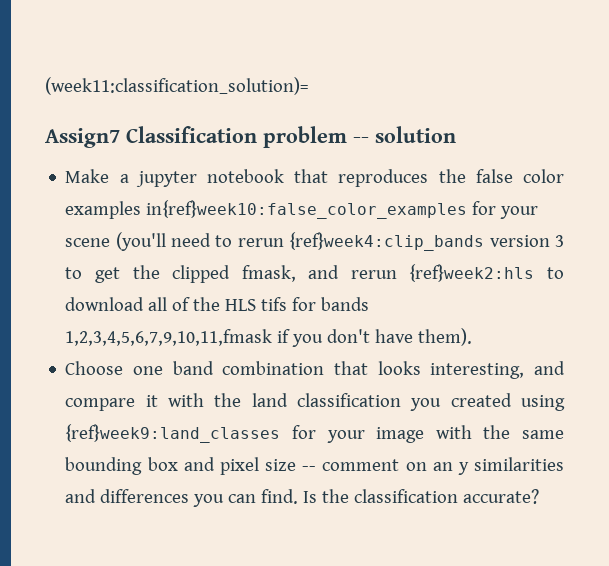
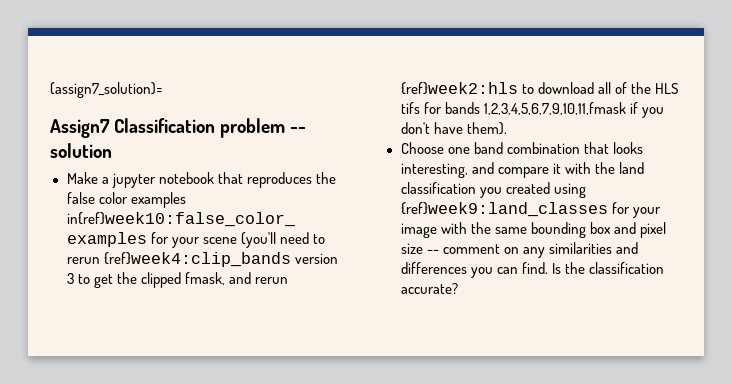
- (week11:classification_solution)=
+ (assign7_solution)=
- Choose one band combination that looks interesting, and compare it with the land classification you created using {ref}week9:land_classes for your image with the same bounding box and pixel size -- comment on an y similarities and differences you can find.
+ Choose one band combination that looks interesting, and compare it with the land classification you created using {ref}week9:land_classes for your image with the same bounding box and pixel size -- comment on any similarities and differences you can find.

